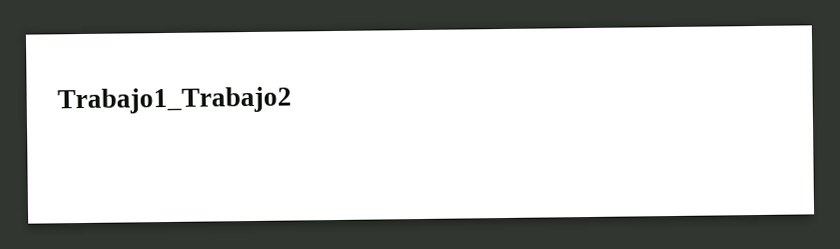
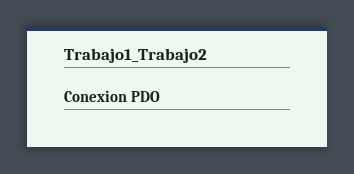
+ Conexion PDO

